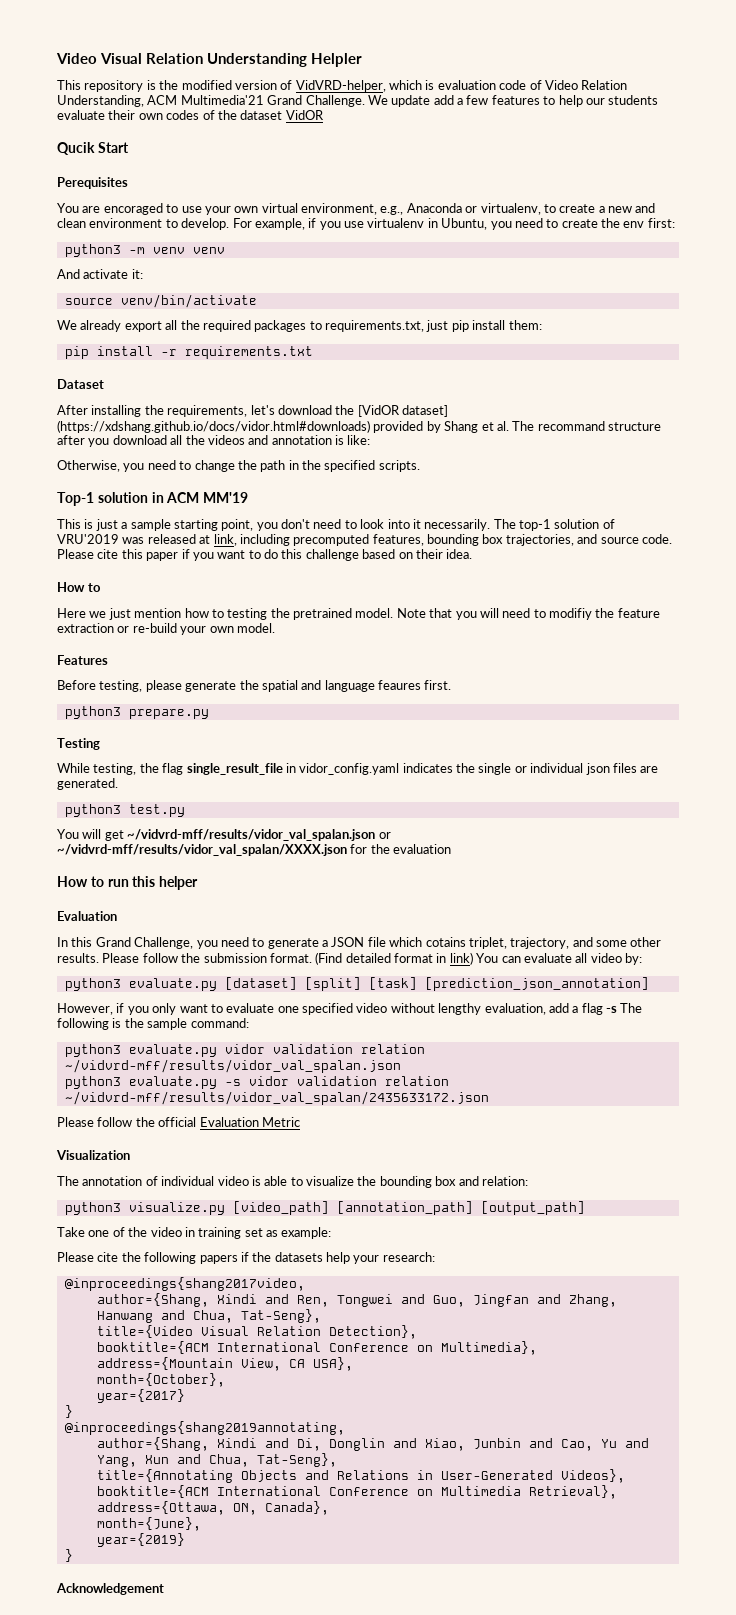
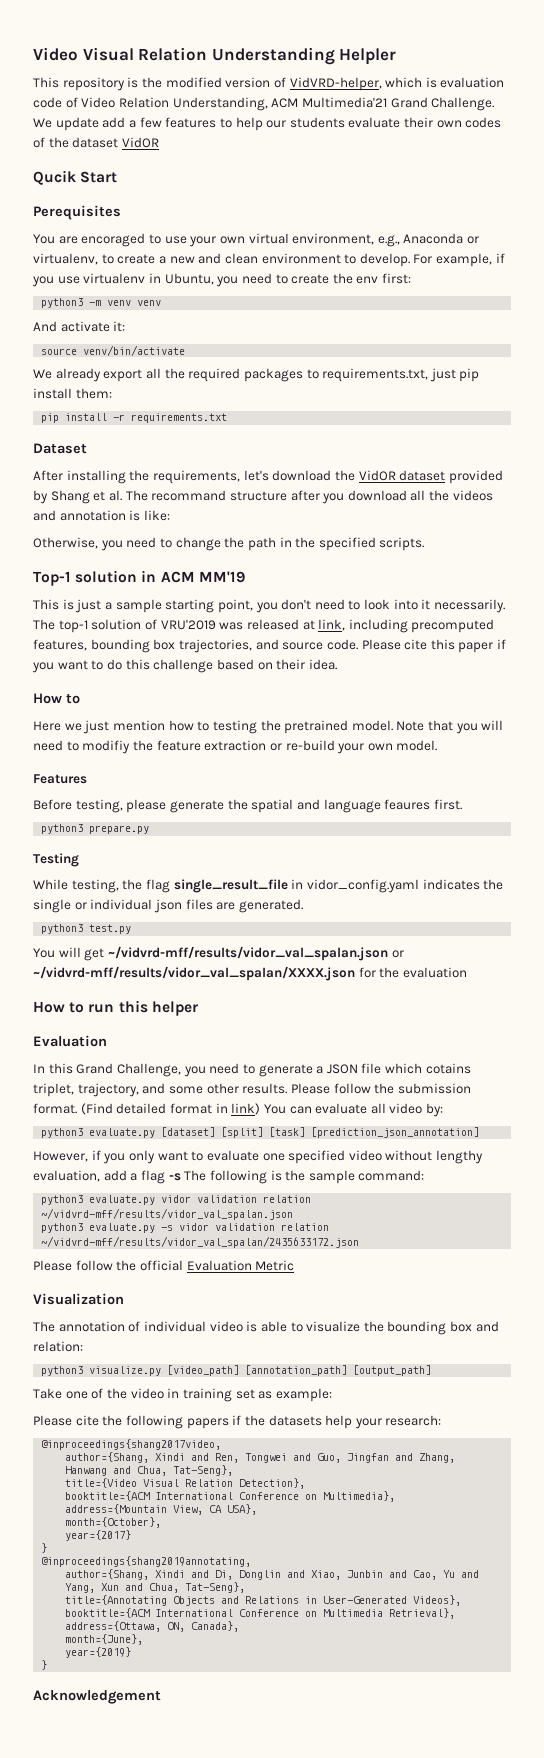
- After installing the requirements, let's download the [VidOR dataset] (https://xdshang.github.io/docs/vidor.html#downloads) provided by Shang et al. The recommand structure after you download all the videos and annotation is like:
+ After installing the requirements, let's download the VidOR dataset provided by Shang et al. The recommand structure after you download all the videos and annotation is like:

